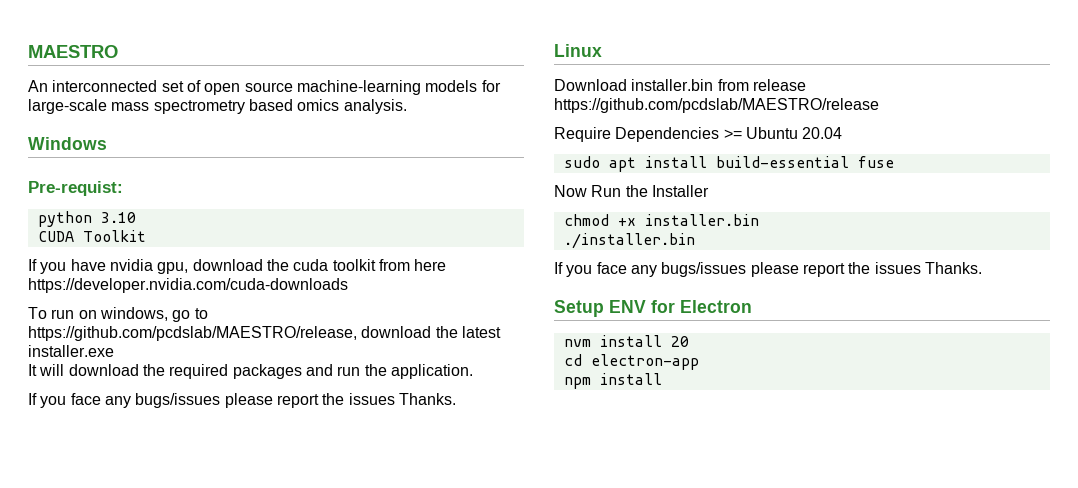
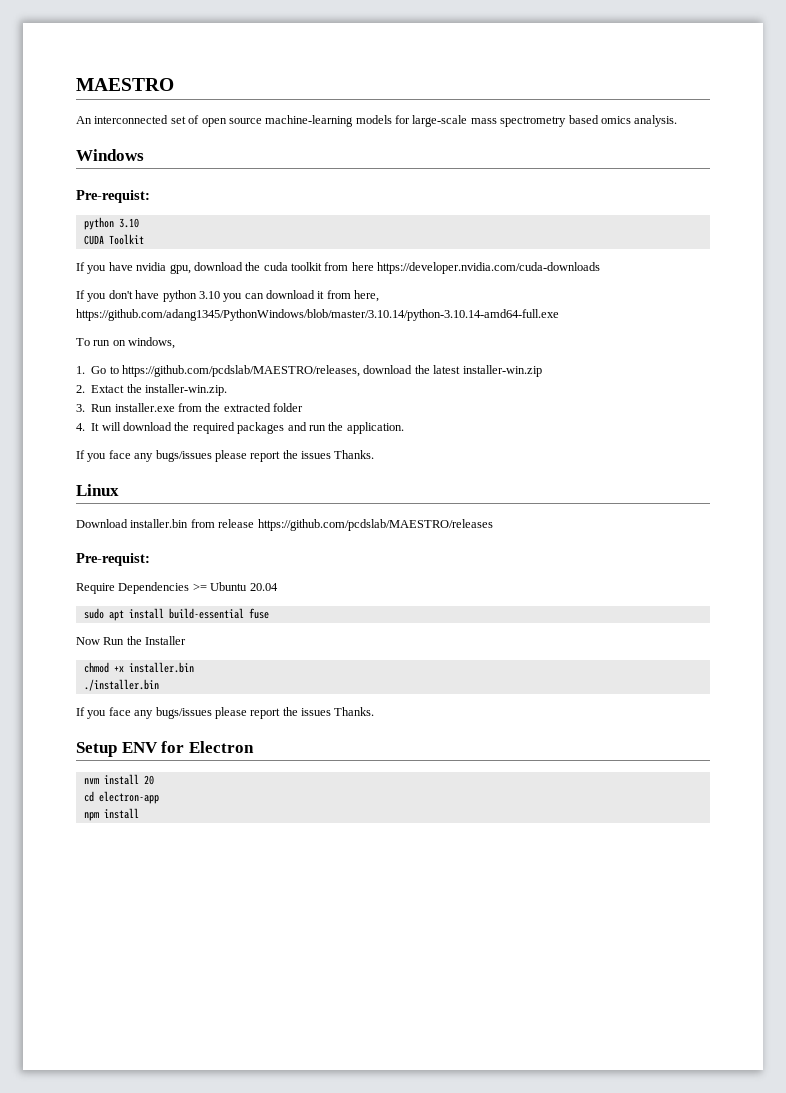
- To run on windows, go to https://github.com/pcdslab/MAESTRO/release, download the latest installer.exe
- It will download the required packages and run the application.
+ If you don't have python 3.10 you can download it from here, https://github.com/adang1345/PythonWindows/blob/master/3.10.14/python-3.10.14-amd64-full.exe
+ To run on windows,
+ 1. Go to https://github.com/pcdslab/MAESTRO/releases, download the latest installer-win.zip
+ 2. Extact the installer-win.zip.
+ 3. Run installer.exe from the extracted folder
+ 4. It will download the required packages and run the application.
- Download installer.bin from release https://github.com/pcdslab/MAESTRO/release
+ Download installer.bin from release https://github.com/pcdslab/MAESTRO/releases
+ Pre-requist:

